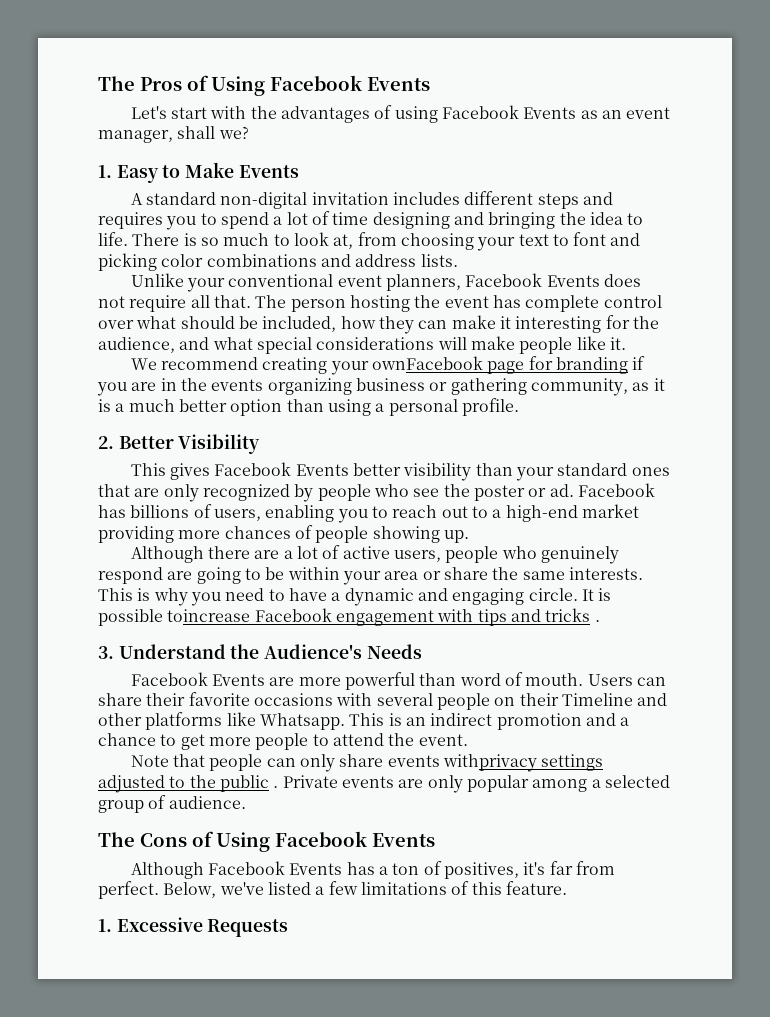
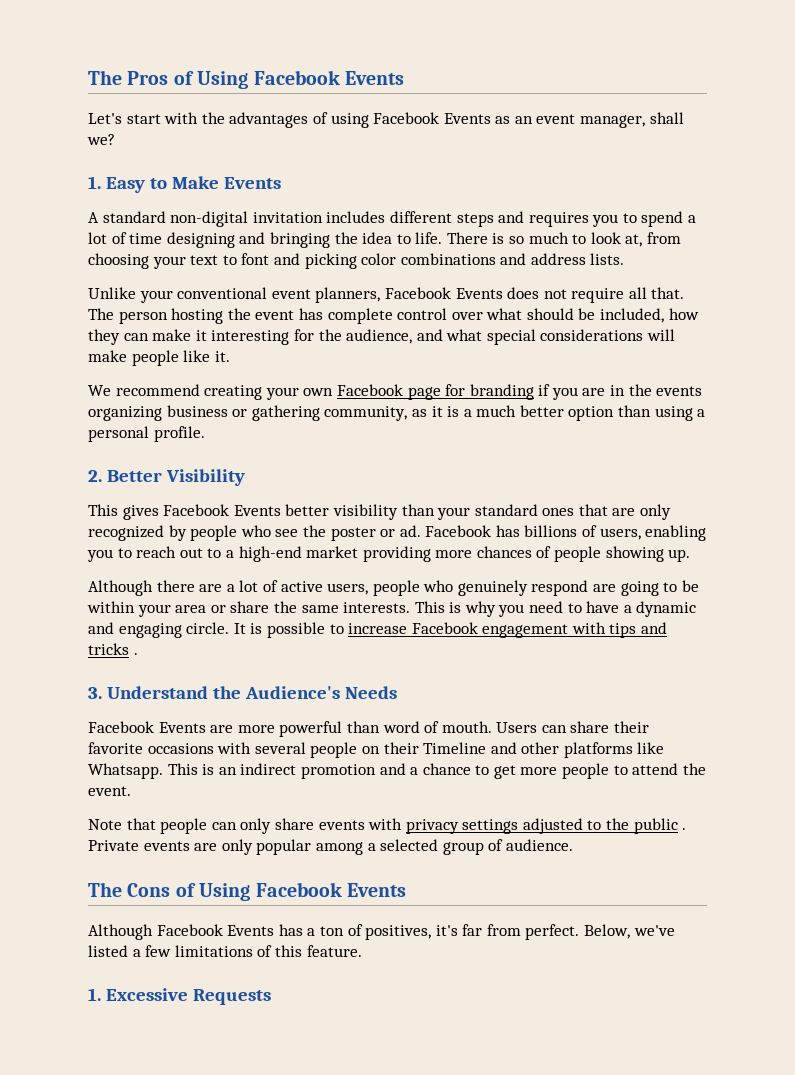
- We recommend creating your ownFacebook page for branding if you are in the events organizing business or gathering community, as it is a much better option than using a personal profile.
+ We recommend creating your own Facebook page for branding if you are in the events organizing business or gathering community, as it is a much better option than using a personal profile.
- It is possible toincrease Facebook engagement with tips and tricks .
+ It is possible to increase Facebook engagement with tips and tricks .
- Note that people can only share events withprivacy settings adjusted to the public .
+ Note that people can only share events with privacy settings adjusted to the public .

